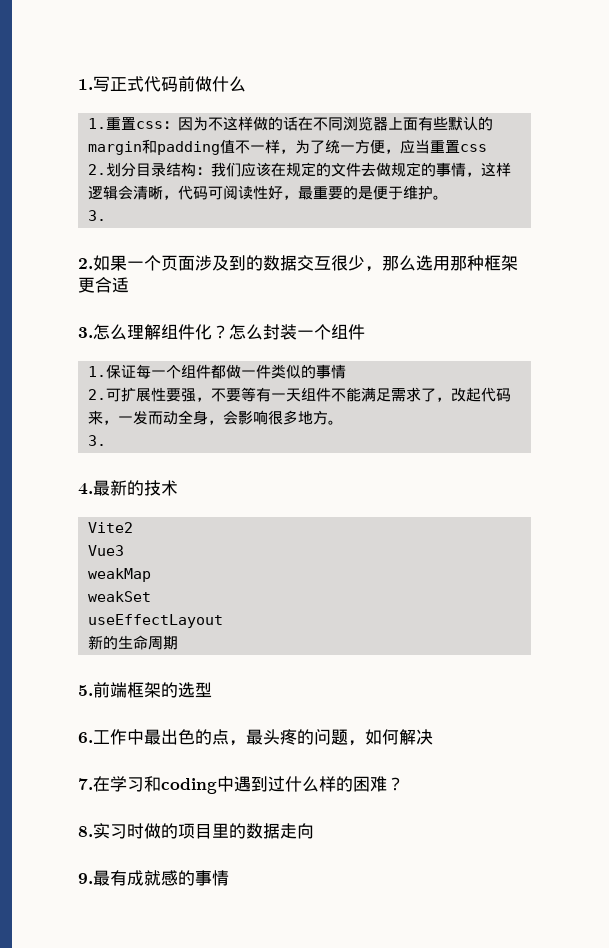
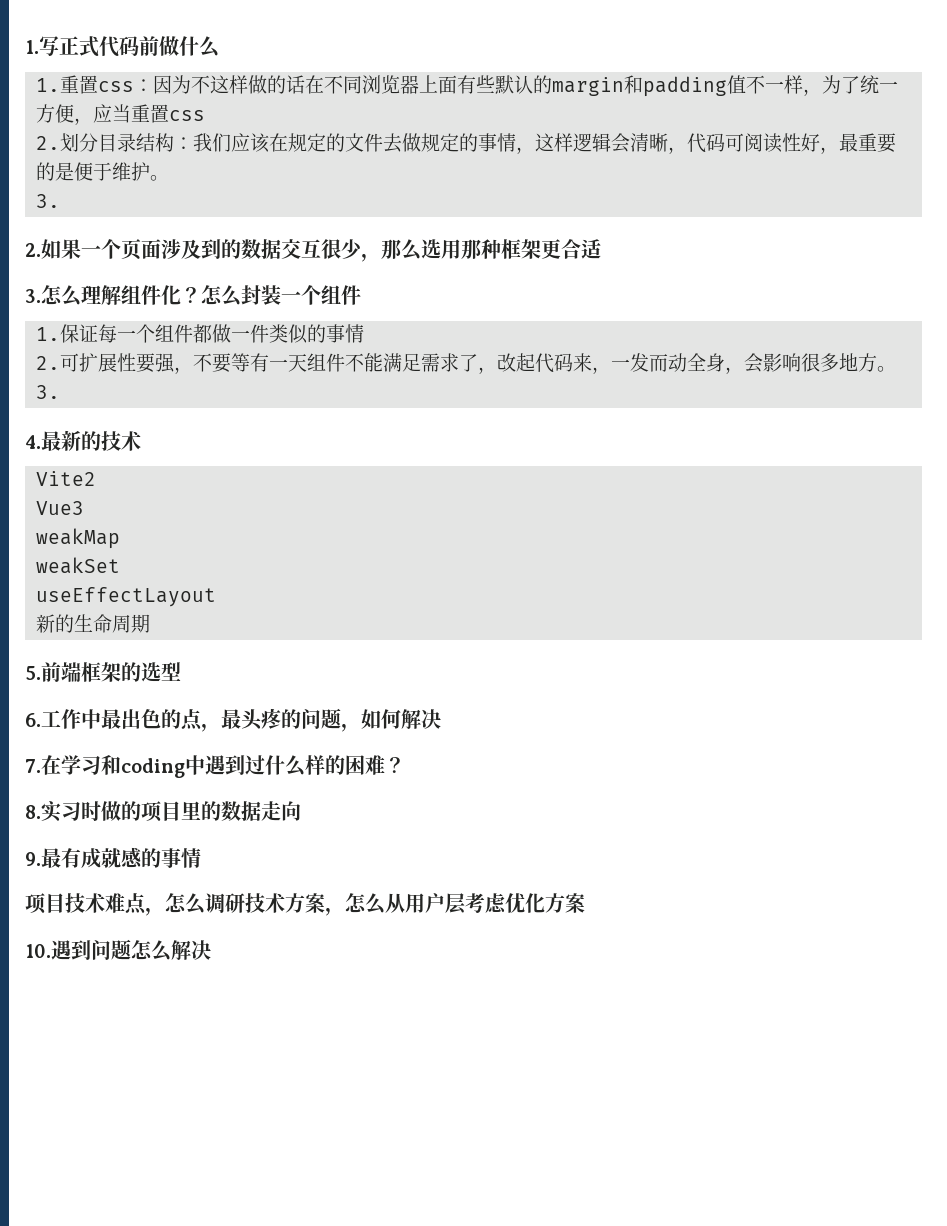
+ 项目技术难点，怎么调研技术方案，怎么从用户层考虑优化方案
+ 10.遇到问题怎么解决

